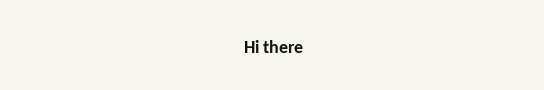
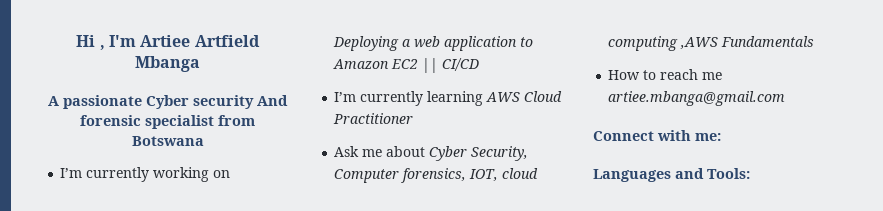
- Hi there
+ Hi , I'm Artiee Artfield Mbanga
+ A passionate Cyber security And forensic specialist from Botswana
+ I’m currently working on Deploying a web application to Amazon EC2 || CI/CD
+ I’m currently learning AWS Cloud Practitioner
+ Ask me about Cyber Security, Computer forensics, IOT, cloud computing ,AWS Fundamentals
+ How to reach me artiee.mbanga@gmail.com
+ Connect with me:
+ Languages and Tools:

